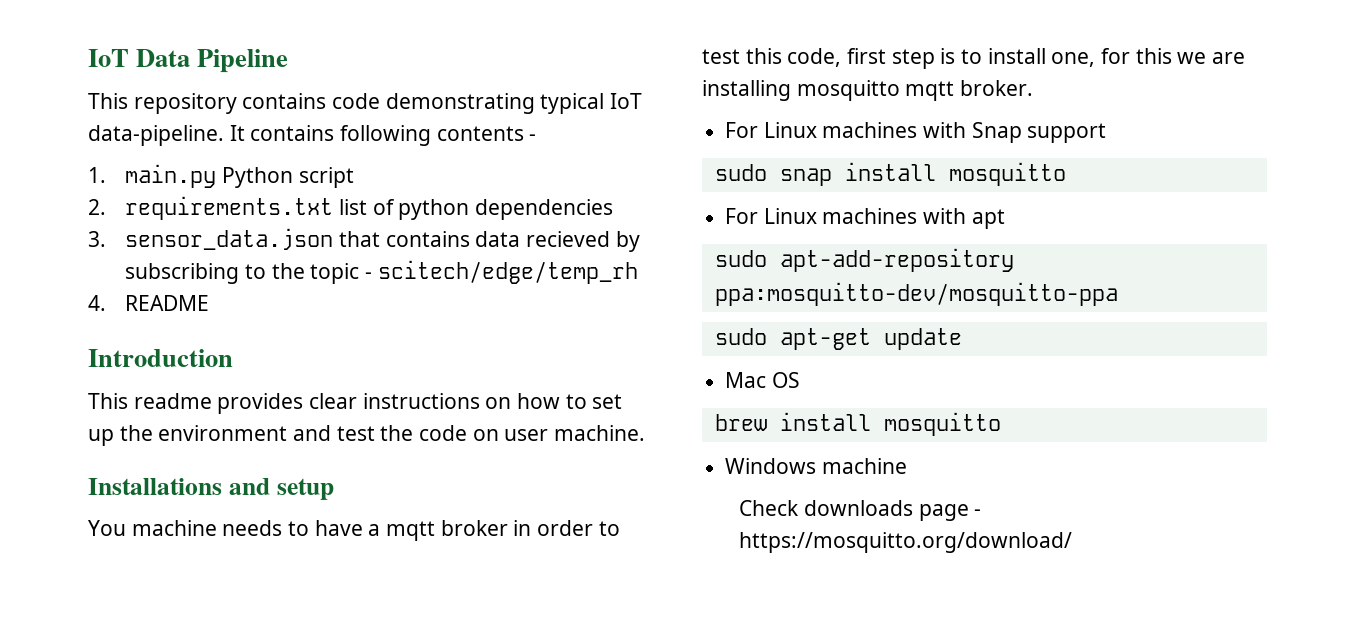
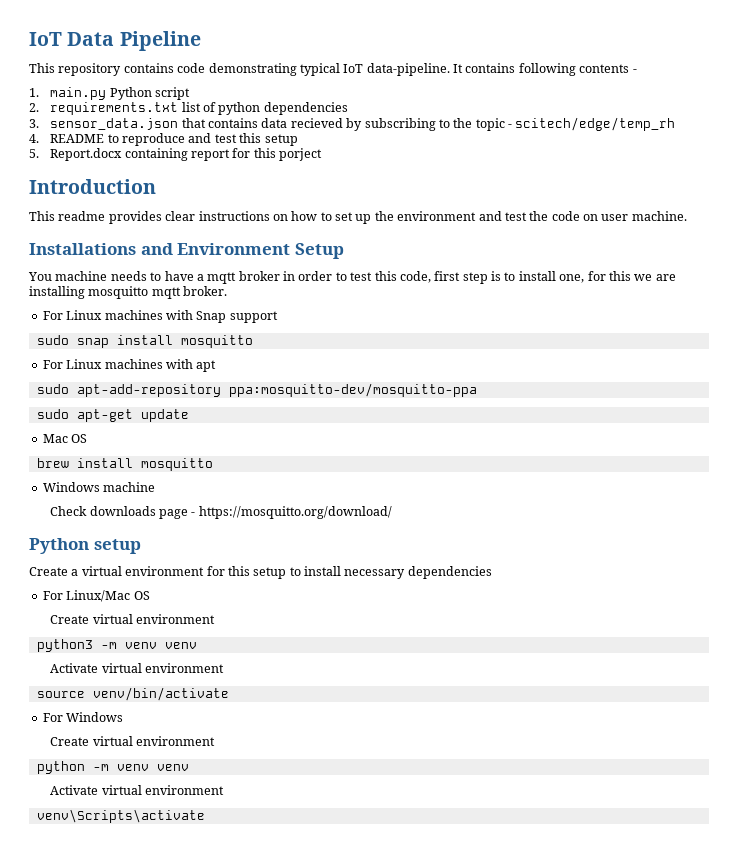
- 4. README
+ 4. README to reproduce and test this setup
+ 5. Report.docx containing report for this porject
- Installations and setup
+ Installations and Environment Setup
+ Python setup
+ Create a virtual environment for this setup to install necessary dependencies
+ For Linux/Mac OS
+ Create virtual environment
+ python3 -m venv venv
+ Activate virtual environment
+ source venv/bin/activate
+ For Windows
+ Create virtual environment
+ python -m venv venv
+ Activate virtual environment
+ venv\Scripts\activate

